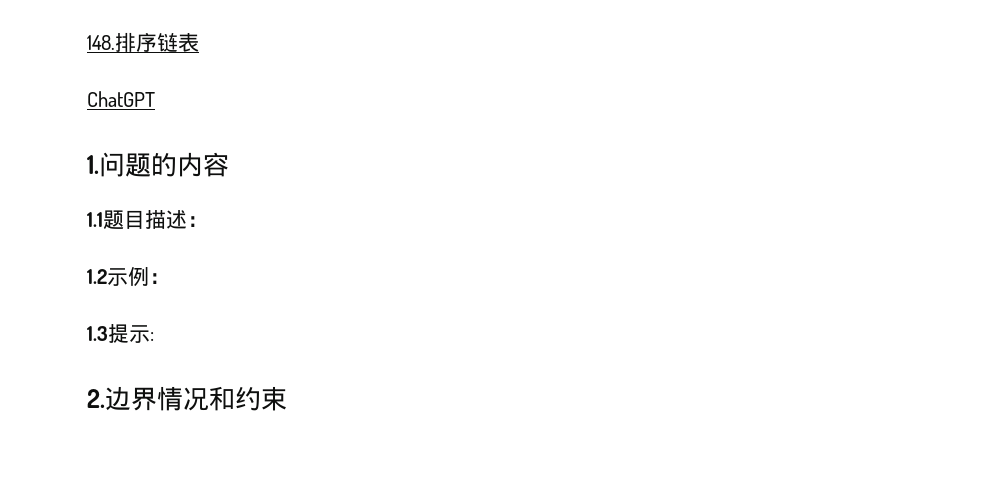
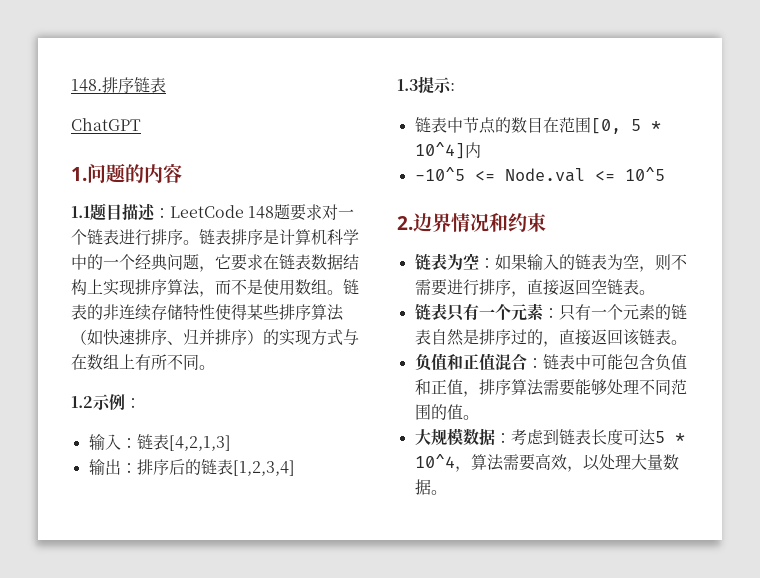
- 1.1题目描述：
+ 1.1题目描述：LeetCode 148题要求对一个链表进行排序。链表排序是计算机科学中的一个经典问题，它要求在链表数据结构上实现排序算法，而不是使用数组。链表的非连续存储特性使得某些排序算法（如快速排序、归并排序）的实现方式与在数组上有所不同。
  1.2示例：
+ 输入：链表[4,2,1,3]
+ 输出：排序后的链表[1,2,3,4]
  1.3提示:
+ 链表中节点的数目在范围[0, 5 * 10^4]内
+ -10^5 <= Node.val <= 10^5
+ 链表为空：如果输入的链表为空，则不需要进行排序，直接返回空链表。
+ 链表只有一个元素：只有一个元素的链表自然是排序过的，直接返回该链表。
+ 负值和正值混合：链表中可能包含负值和正值，排序算法需要能够处理不同范围的值。
+ 大规模数据：考虑到链表长度可达5 * 10^4，算法需要高效，以处理大量数据。

